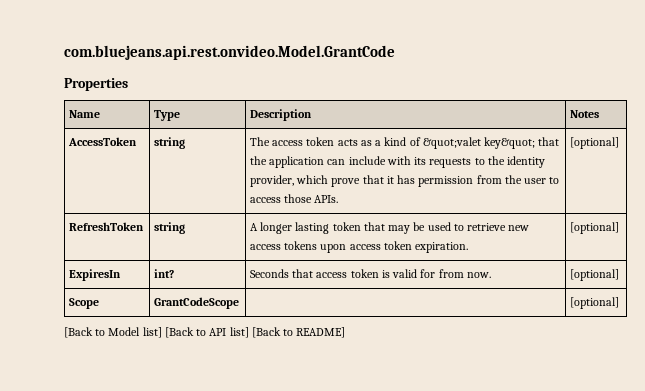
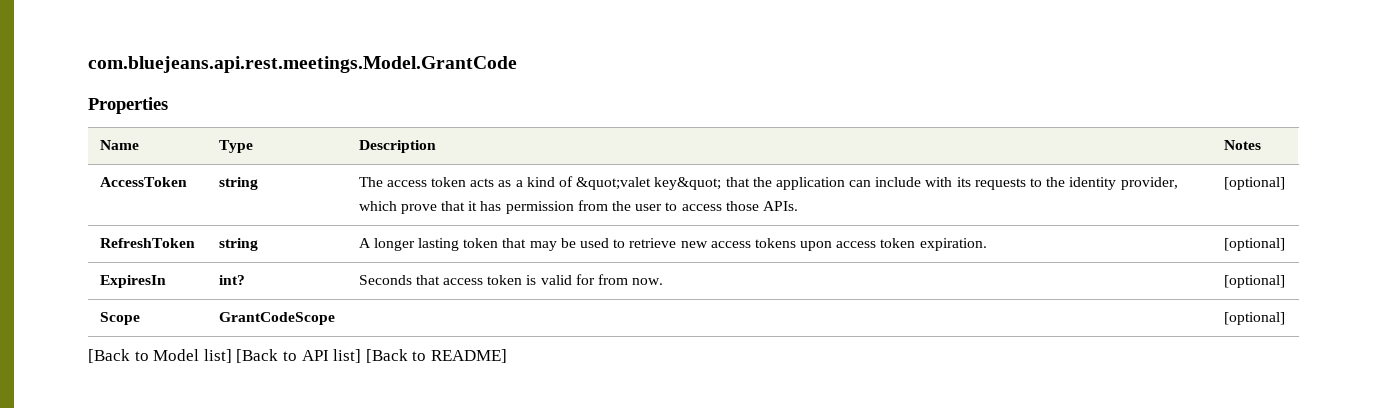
- com.bluejeans.api.rest.onvideo.Model.GrantCode
+ com.bluejeans.api.rest.meetings.Model.GrantCode

